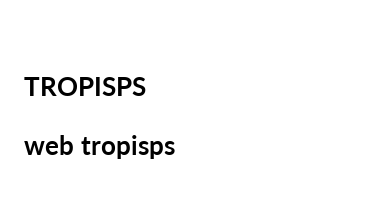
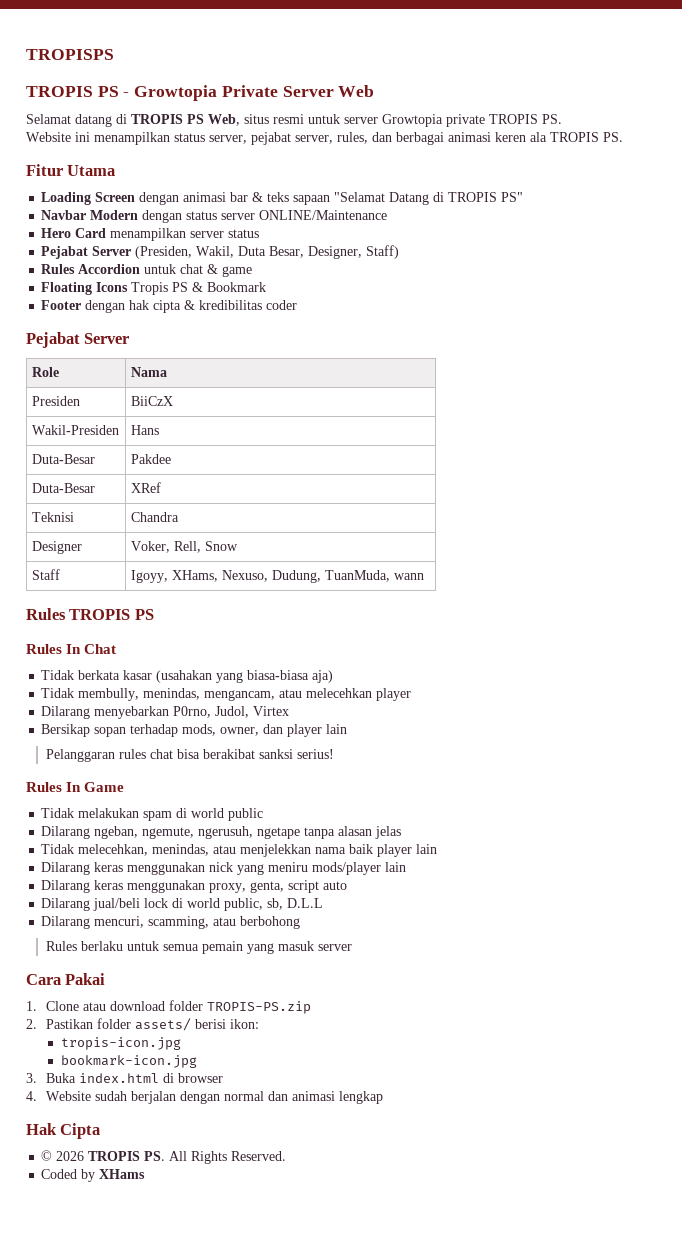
- web tropisps
+ TROPIS PS - Growtopia Private Server Web
+ Selamat datang di TROPIS PS Web, situs resmi untuk server Growtopia private TROPIS PS.
+ Website ini menampilkan status server, pejabat server, rules, dan berbagai animasi keren ala TROPIS PS.
+ Fitur Utama
+ Loading Screen dengan animasi bar & teks sapaan "Selamat Datang di TROPIS PS"
+ Navbar Modern dengan status server ONLINE/Maintenance
+ Hero Card menampilkan server status
+ Pejabat Server (Presiden, Wakil, Duta Besar, Designer, Staff)
+ Rules Accordion untuk chat & game
+ Floating Icons Tropis PS & Bookmark
+ Footer dengan hak cipta & kredibilitas coder
+ Pejabat Server
+ Role | Nama
+ Presiden | BiiCzX
+ Wakil-Presiden | Hans
+ Duta-Besar | Pakdee
+ Duta-Besar | XRef
+ Teknisi | Chandra
+ Designer | Voker, Rell, Snow
+ Staff | Igoyy, XHams, Nexuso, Dudung, TuanMuda, wann
+ Rules TROPIS PS
+ Rules In Chat
+ Tidak berkata kasar (usahakan yang biasa-biasa aja)
+ Tidak membully, menindas, mengancam, atau melecehkan player
+ Dilarang menyebarkan P0rno, Judol, Virtex
+ Bersikap sopan terhadap mods, owner, dan player lain
+ Pelanggaran rules chat bisa berakibat sanksi serius!
+ Rules In Game
+ Tidak melakukan spam di world public
+ Dilarang ngeban, ngemute, ngerusuh, ngetape tanpa alasan jelas
+ Tidak melecehkan, menindas, atau menjelekkan nama baik player lain
+ Dilarang keras menggunakan nick yang meniru mods/player lain
+ Dilarang keras menggunakan proxy, genta, script auto
+ Dilarang jual/beli lock di world public, sb, D.L.L
+ Dilarang mencuri, scamming, atau berbohong
+ Rules berlaku untuk semua pemain yang masuk server
+ Cara Pakai
+ 1. Clone atau download folder TROPIS-PS.zip
+ 2. Pastikan folder assets/ berisi ikon:
+ tropis-icon.jpg
+ bookmark-icon.jpg
+ 3. Buka index.html di browser
+ 4. Website sudah berjalan dengan normal dan animasi lengkap
+ Hak Cipta
+ © 2026 TROPIS PS. All Rights Reserved.
+ Coded by XHams

